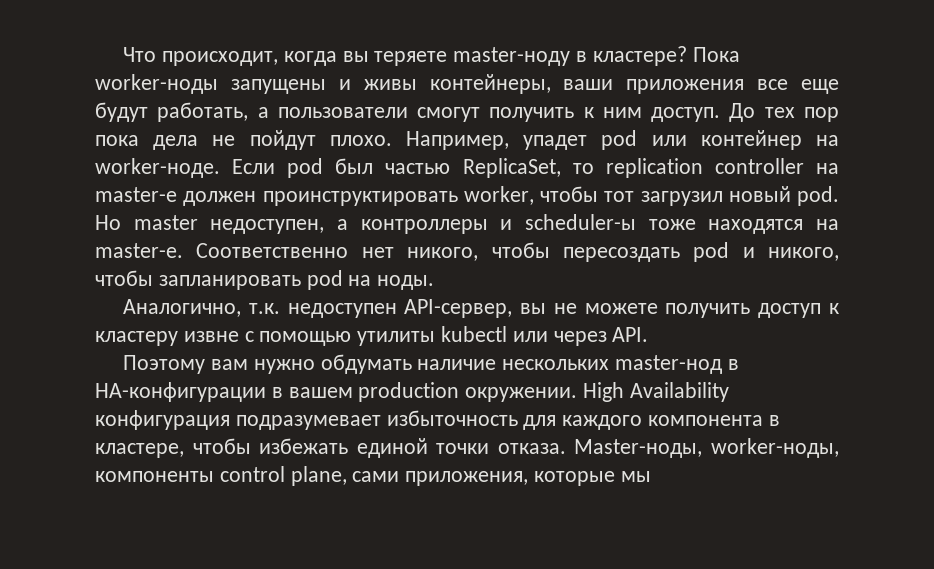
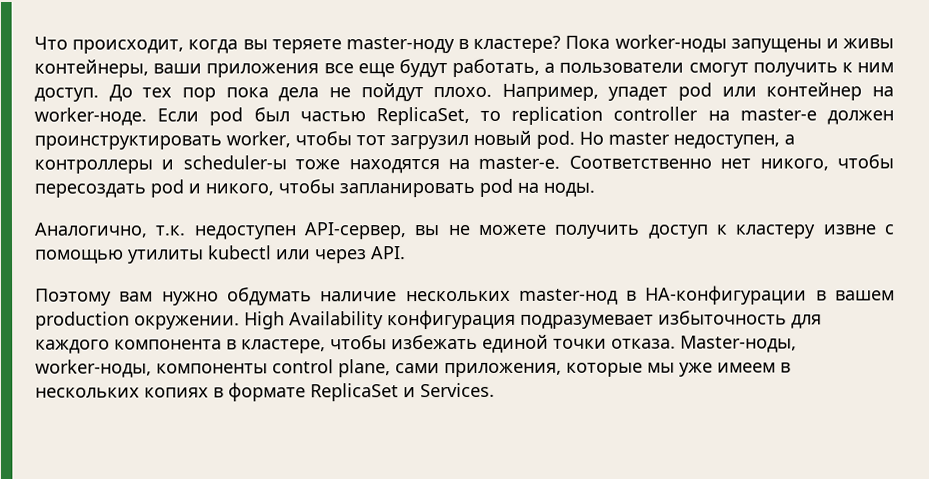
- Master-ноды, worker-ноды, компоненты control plane, сами приложения, которые мы
+ Master-ноды, worker-ноды, компоненты control plane, сами приложения, которые мы уже имеем в нескольких копиях в формате ReplicaSet и Services.

